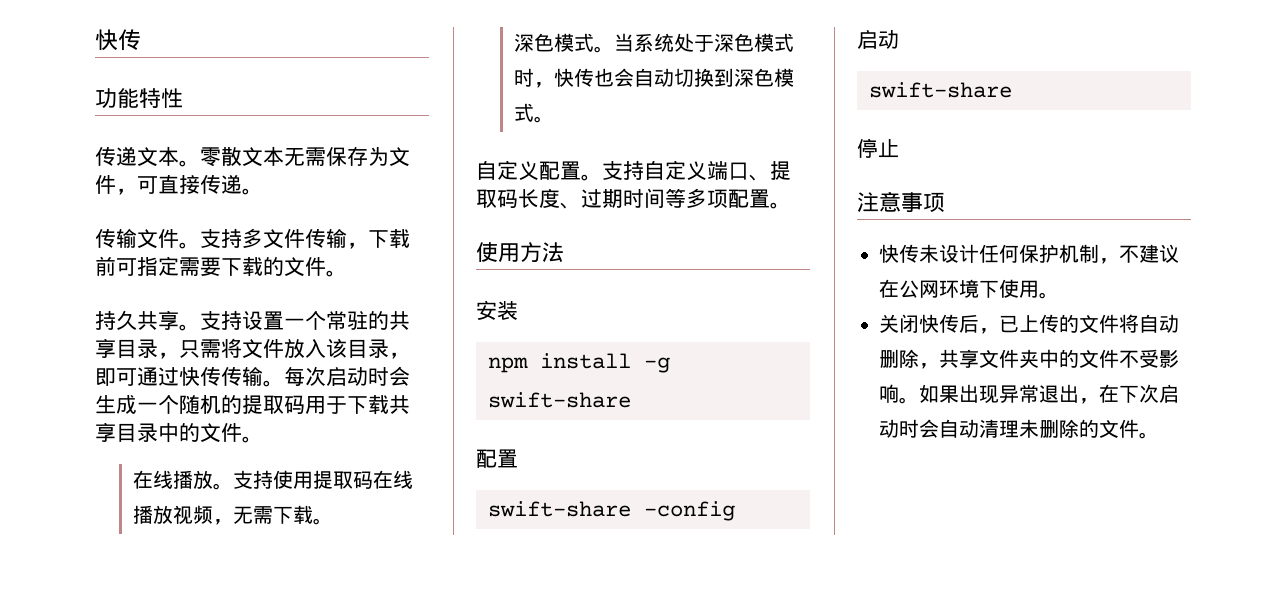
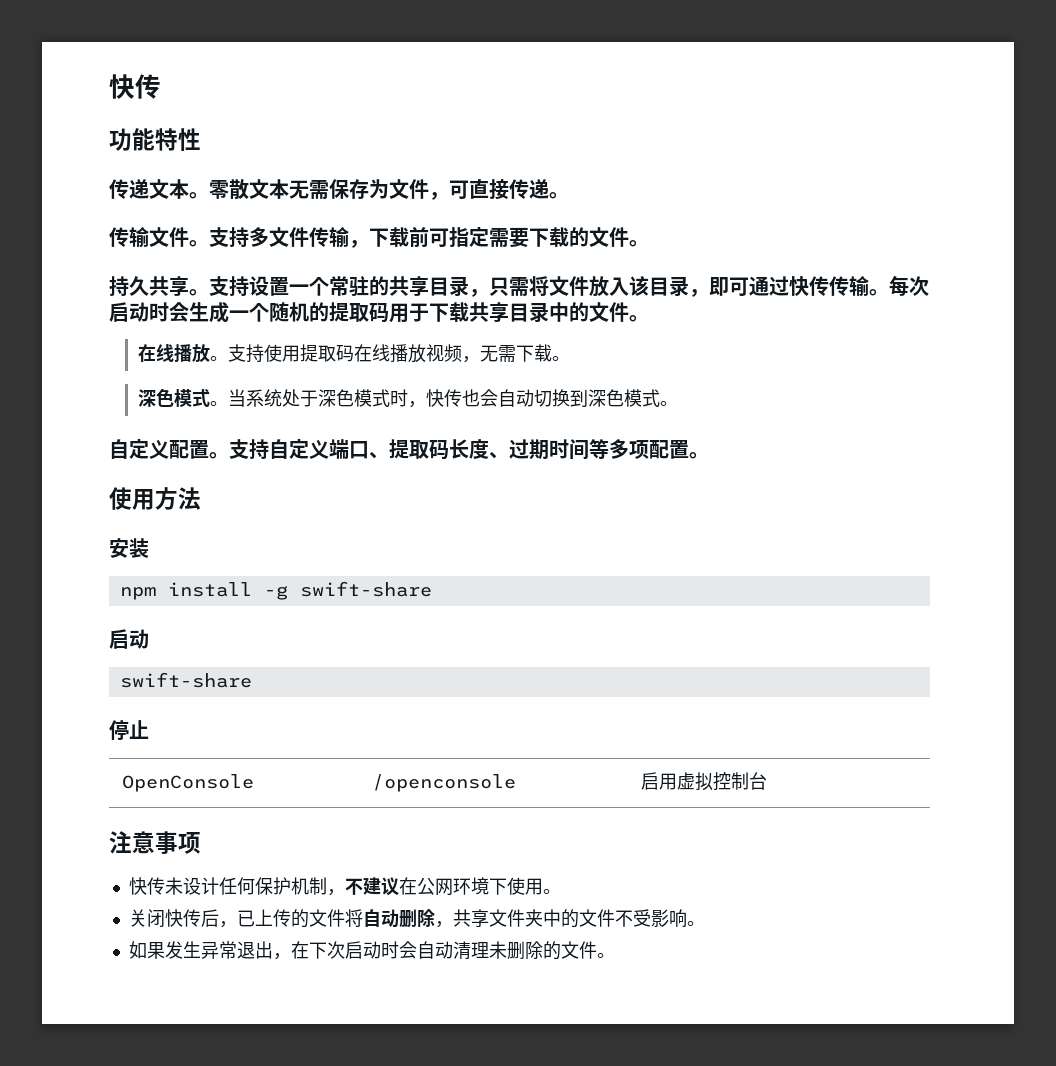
  npm install -g swift-share
- 配置
- swift-share -config
+ OpenConsole | /openconsole | 启用虚拟控制台
- 关闭快传后，已上传的文件将自动删除，共享文件夹中的文件不受影响。如果出现异常退出，在下次启动时会自动清理未删除的文件。
+ 关闭快传后，已上传的文件将自动删除，共享文件夹中的文件不受影响。
+ 如果发生异常退出，在下次启动时会自动清理未删除的文件。

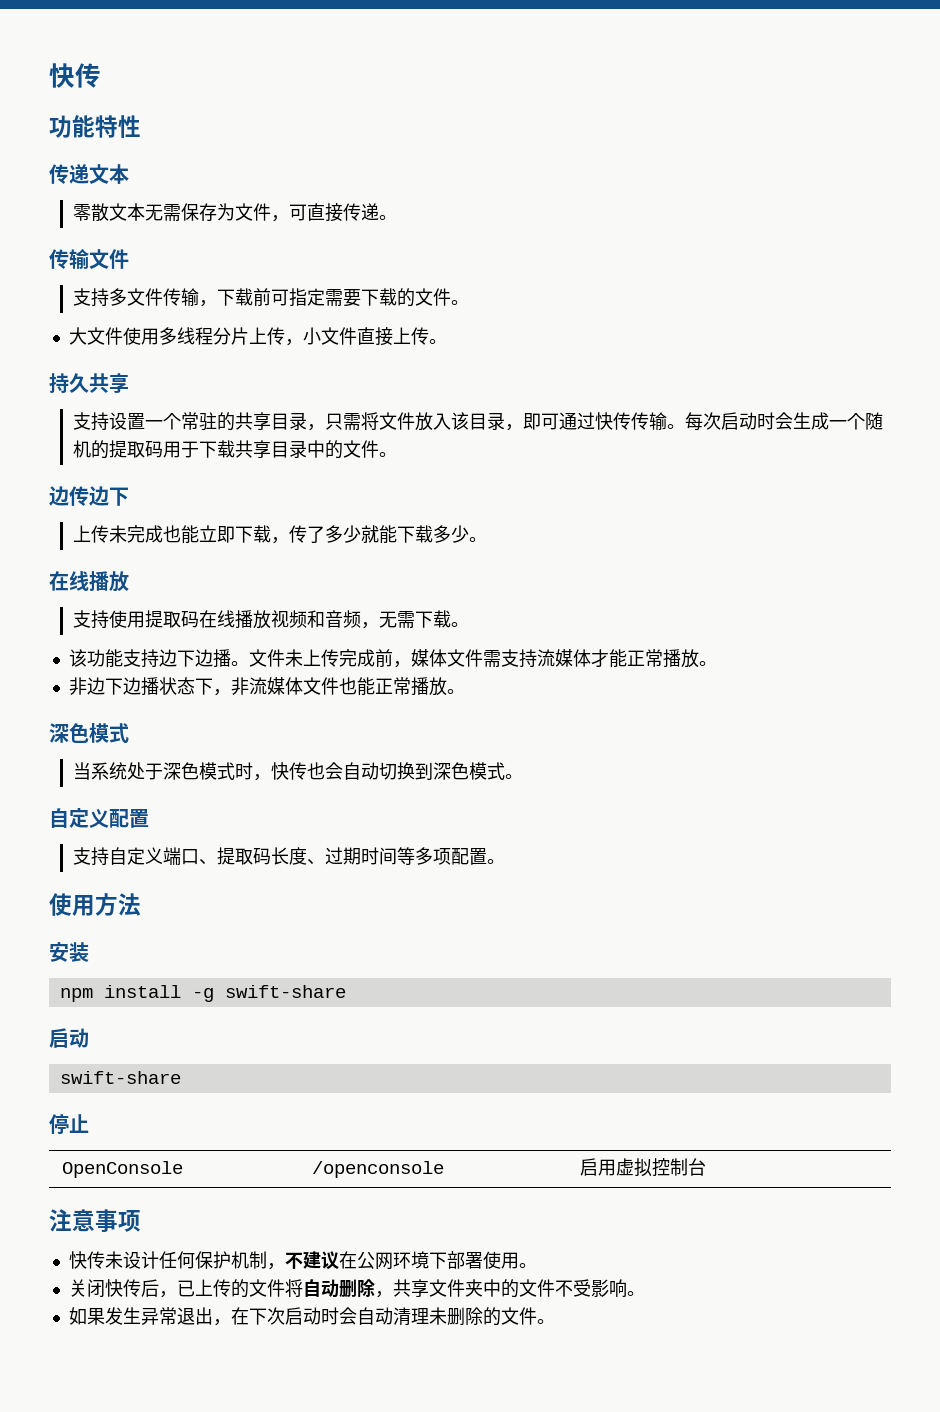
- 传递文本。零散文本无需保存为文件，可直接传递。
+ 传递文本
+ 零散文本无需保存为文件，可直接传递。
- 传输文件。支持多文件传输，下载前可指定需要下载的文件。
+ 传输文件
+ 支持多文件传输，下载前可指定需要下载的文件。
+ 大文件使用多线程分片上传，小文件直接上传。
- 持久共享。支持设置一个常驻的共享目录，只需将文件放入该目录，即可通过快传传输。
+ 持久共享
+ 支持设置一个常驻的共享目录，只需将文件放入该目录，即可通过快传传输。
- 在线播放。支持使用提取码在线播放视频，无需下载。
+ 边传边下
+ 上传未完成也能立即下载，传了多少就能下载多少。
+ 在线播放
+ 支持使用提取码在线播放视频和音频，无需下载。
- 深色模式。当系统处于深色模式时，快传也会自动切换到深色模式。
+ 该功能支持边下边播。文件未上传完成前，媒体文件需支持流媒体才能正常播放。
+ 非边下边播状态下，非流媒体文件也能正常播放。
+ 深色模式
+ 当系统处于深色模式时，快传也会自动切换到深色模式。
- 自定义配置。支持自定义端口、提取码长度、过期时间等多项配置。
+ 自定义配置
+ 支持自定义端口、提取码长度、过期时间等多项配置。
- 快传未设计任何保护机制，不建议在公网环境下使用。
+ 快传未设计任何保护机制，不建议在公网环境下部署使用。

